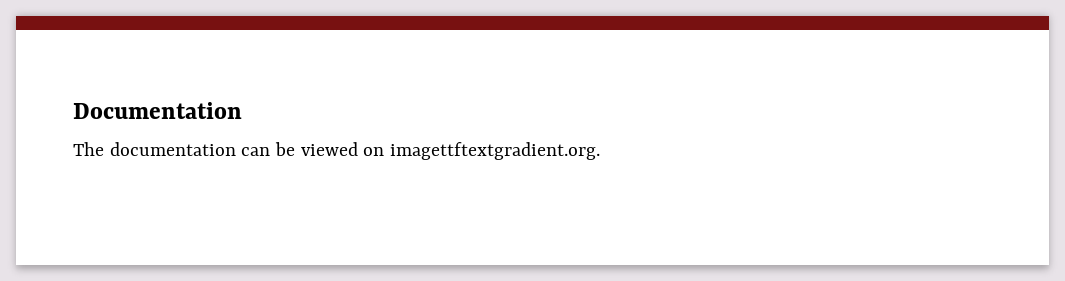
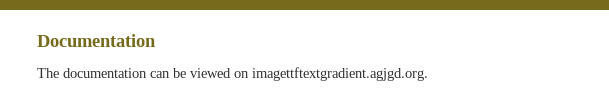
- The documentation can be viewed on imagettftextgradient.org.
+ The documentation can be viewed on imagettftextgradient.agjgd.org.

